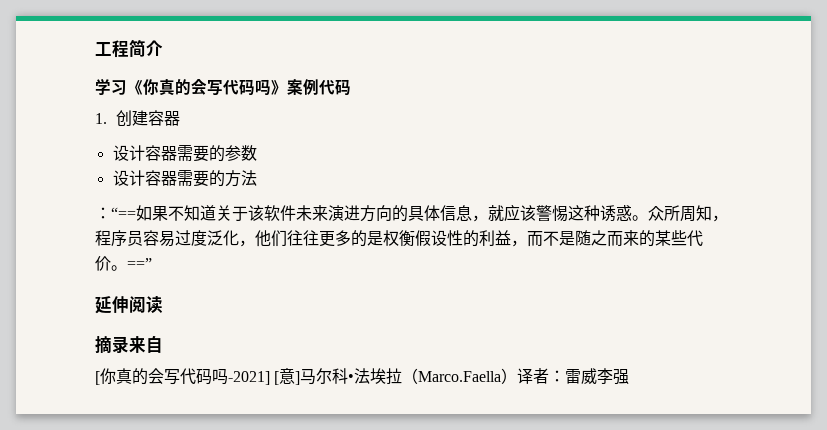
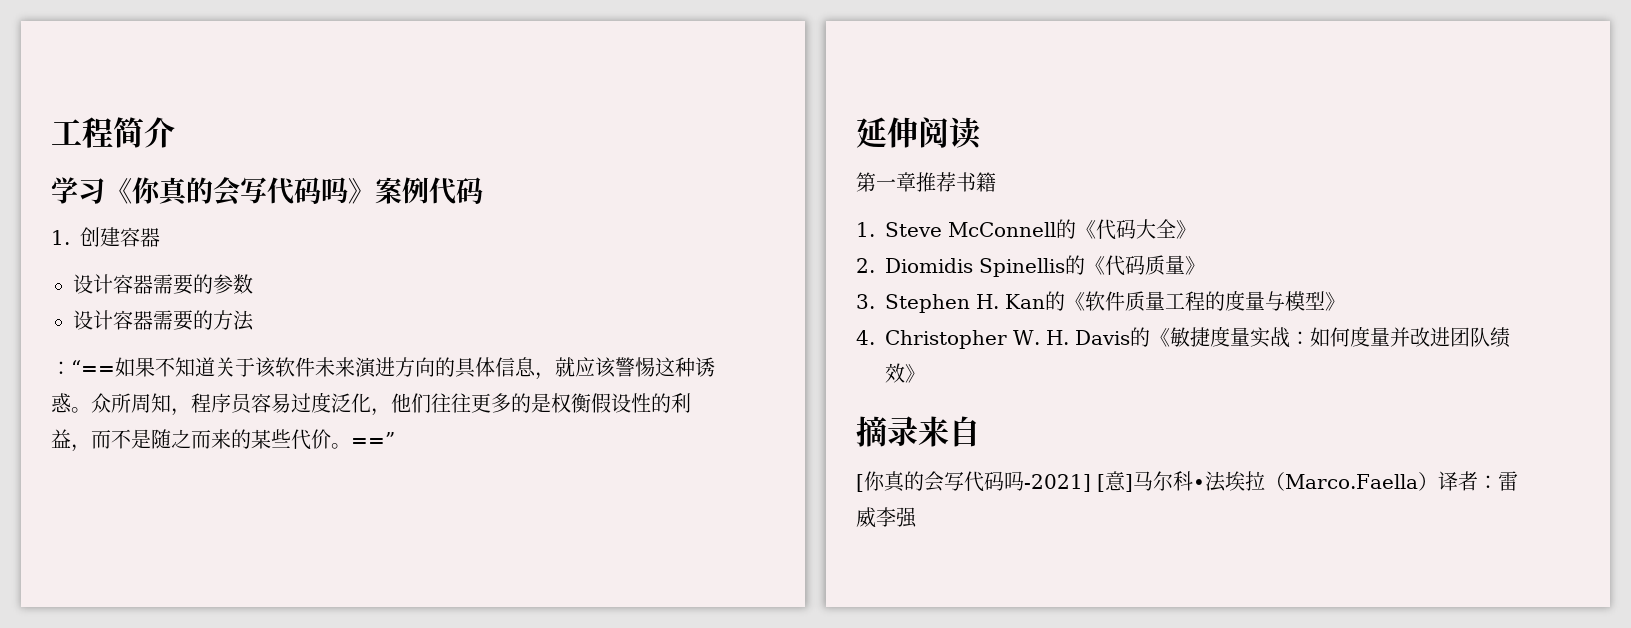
+ 第一章推荐书籍
+ 1. Steve McConnell的《代码大全》
+ 2. Diomidis Spinellis的《代码质量》
+ 3. Stephen H. Kan的《软件质量工程的度量与模型》
+ 4. Christopher W. H. Davis的《敏捷度量实战：如何度量并改进团队绩效》

